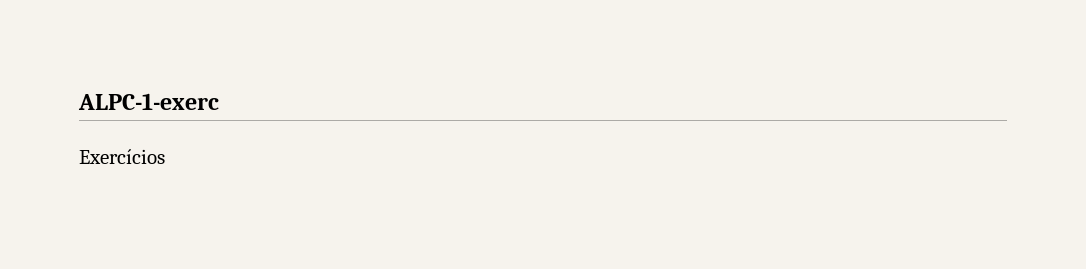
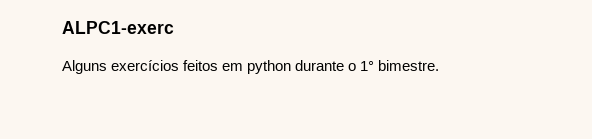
- ALPC-1-exerc
- Exercícios
+ ALPC1-exerc
+ Alguns exercícios feitos em python durante o 1° bimestre.

